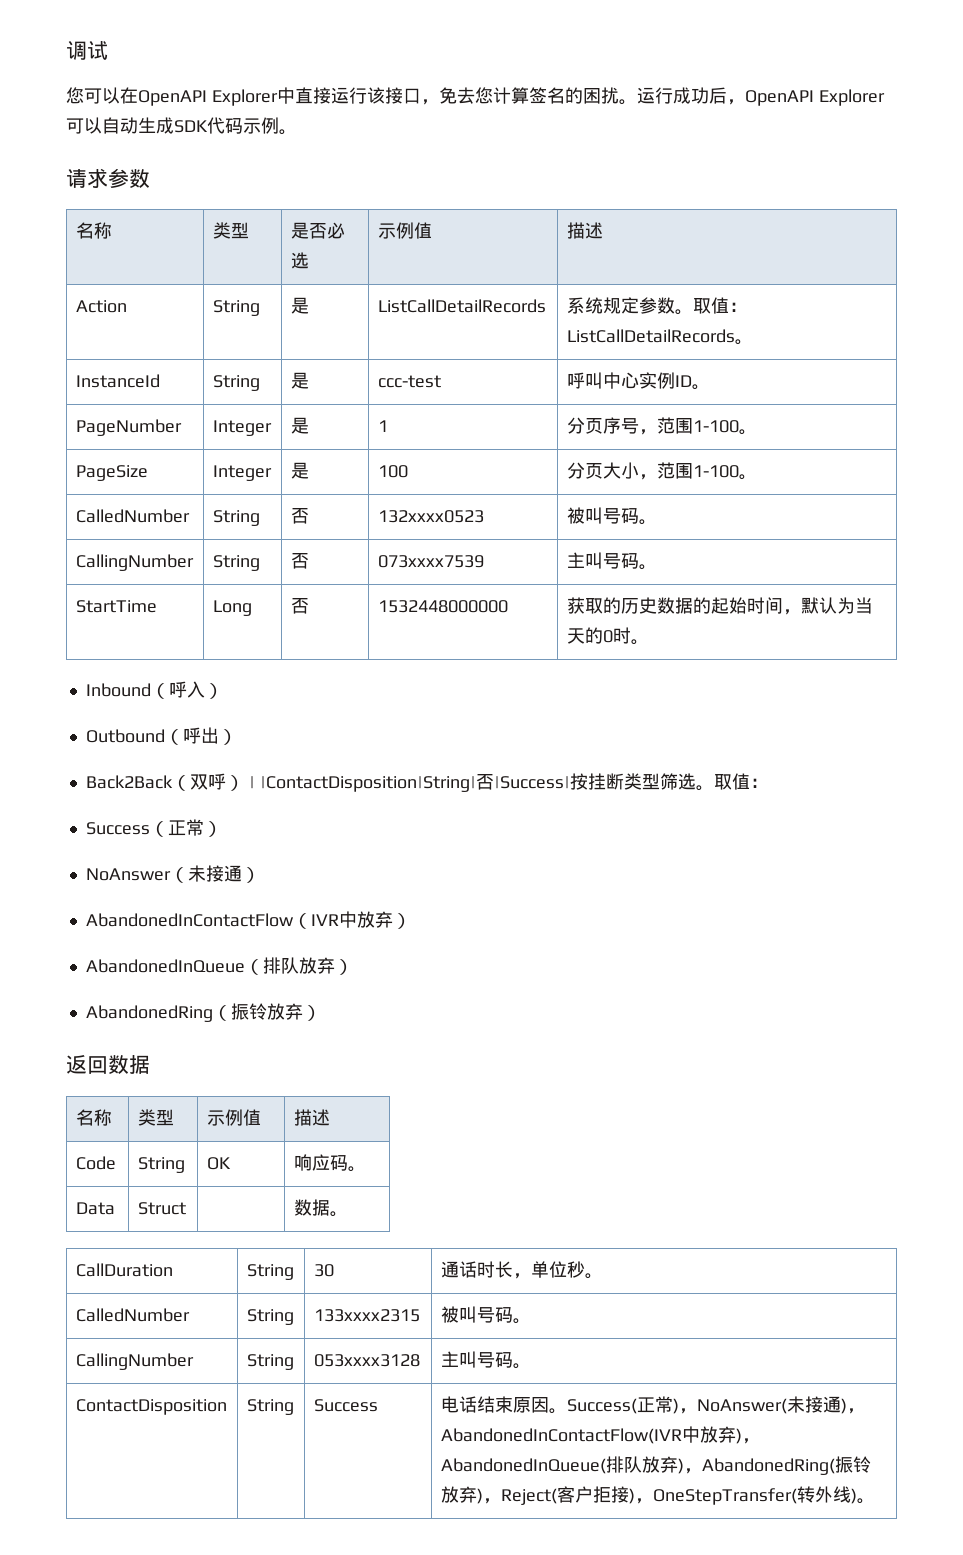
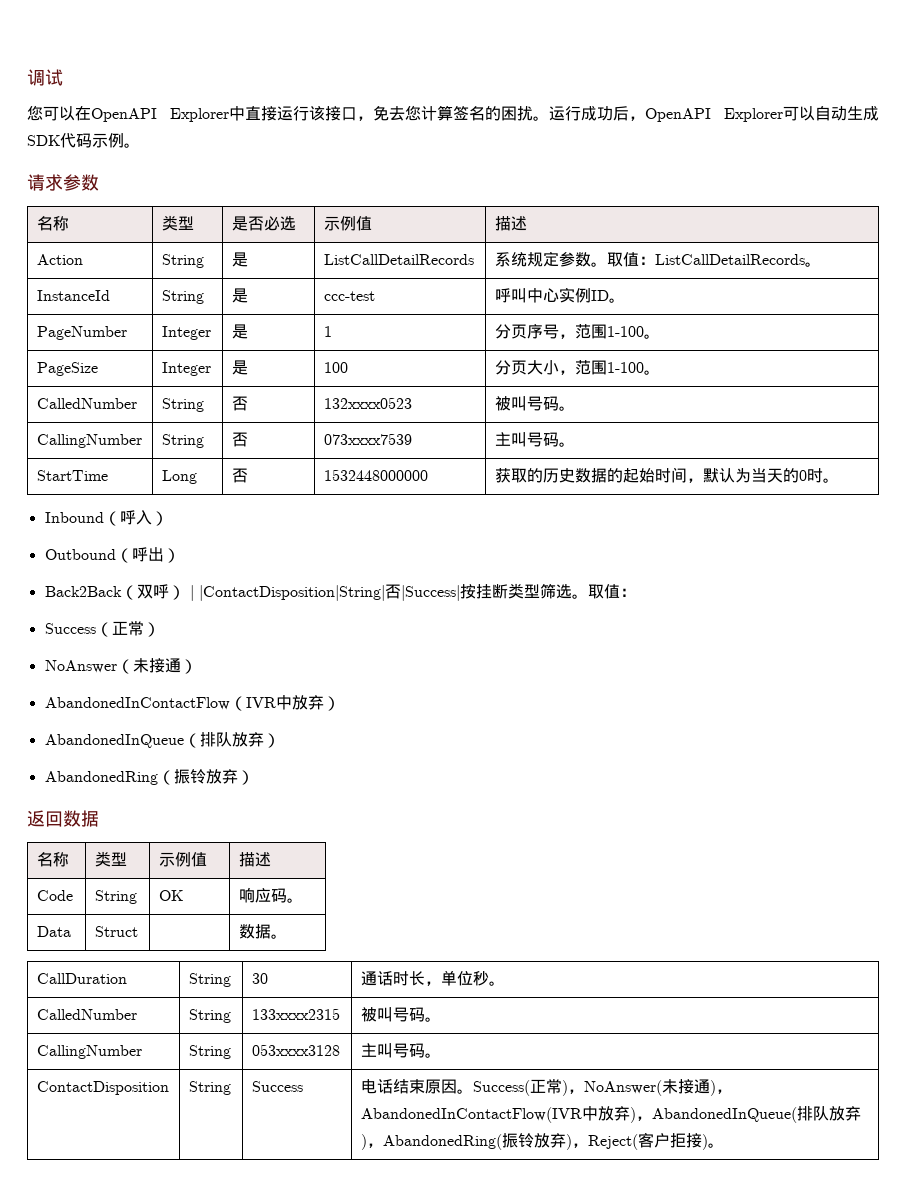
- ContactDisposition | String | Success | 电话结束原因。Success(正常)，NoAnswer(未接通)，AbandonedInContactFlow(IVR中放弃)，AbandonedInQueue(排队放弃)，AbandonedRing(振铃放弃)，Reject(客户拒接)，OneStepTransfer(转外线)。
+ ContactDisposition | String | Success | 电话结束原因。Success(正常)，NoAnswer(未接通)，AbandonedInContactFlow(IVR中放弃)，AbandonedInQueue(排队放弃)，AbandonedRing(振铃放弃)，Reject(客户拒接)。

